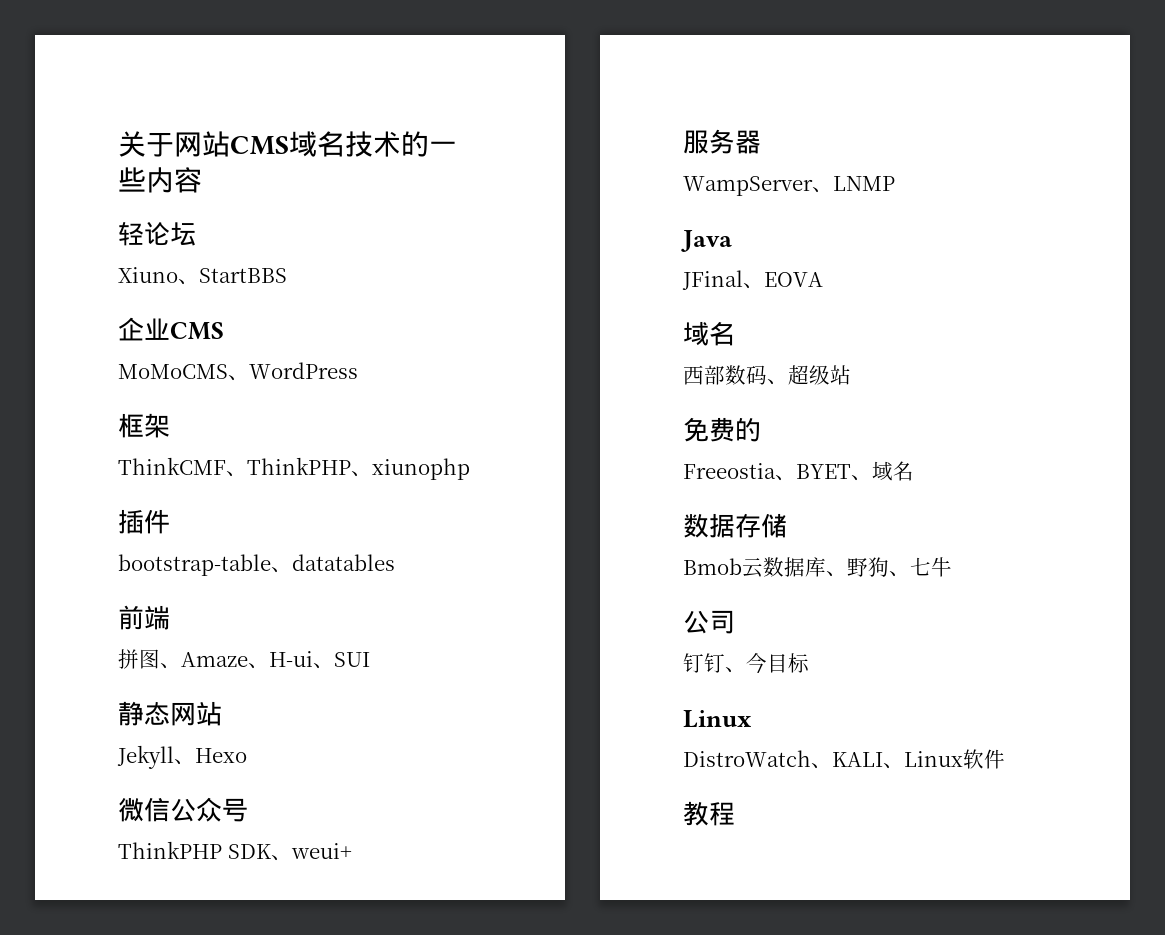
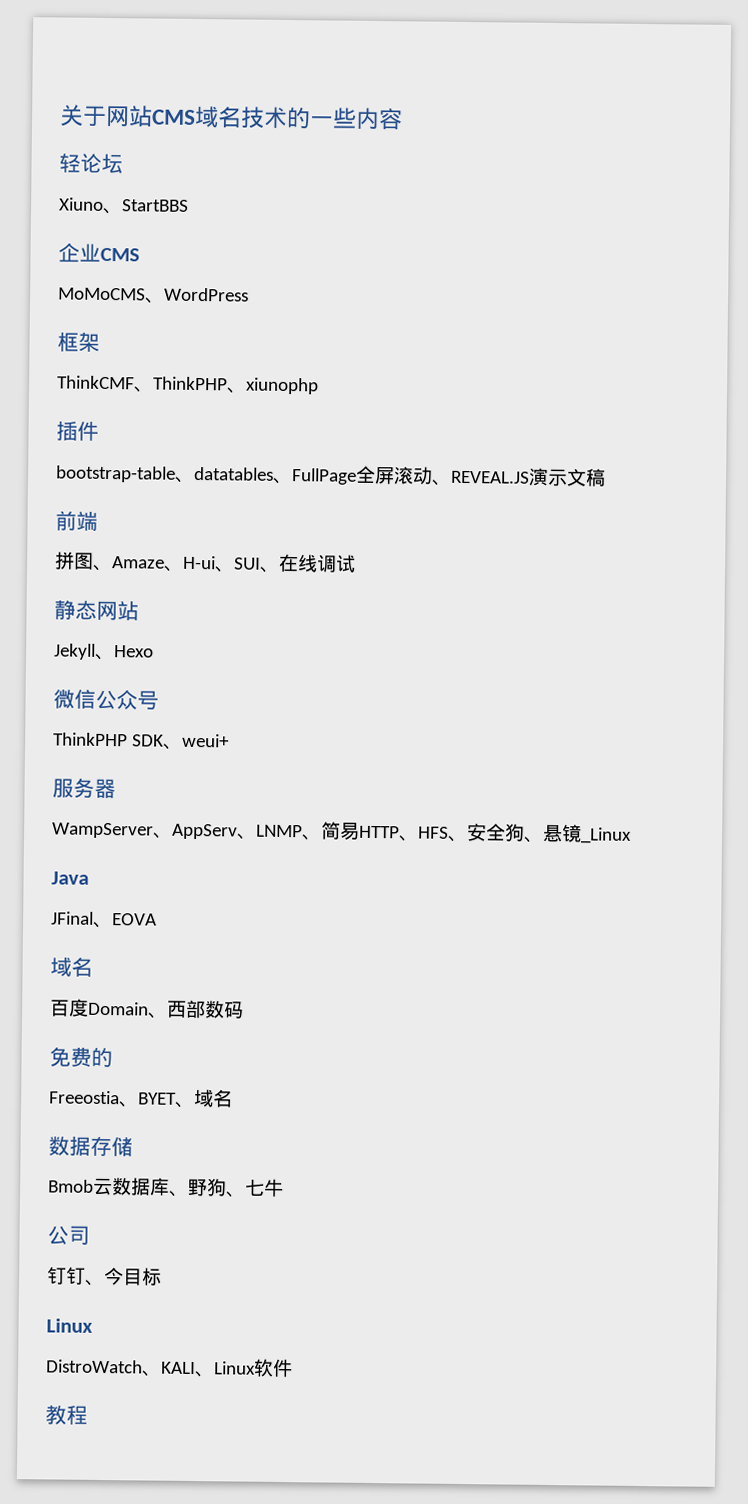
- bootstrap-table、datatables
+ bootstrap-table、datatables、FullPage全屏滚动、REVEAL.JS演示文稿
- 拼图、Amaze、H-ui、SUI
+ 拼图、Amaze、H-ui、SUI、在线调试
- WampServer、LNMP
+ WampServer、AppServ、LNMP、简易HTTP、HFS、安全狗、悬镜_Linux
- 西部数码、超级站
+ 百度Domain、西部数码

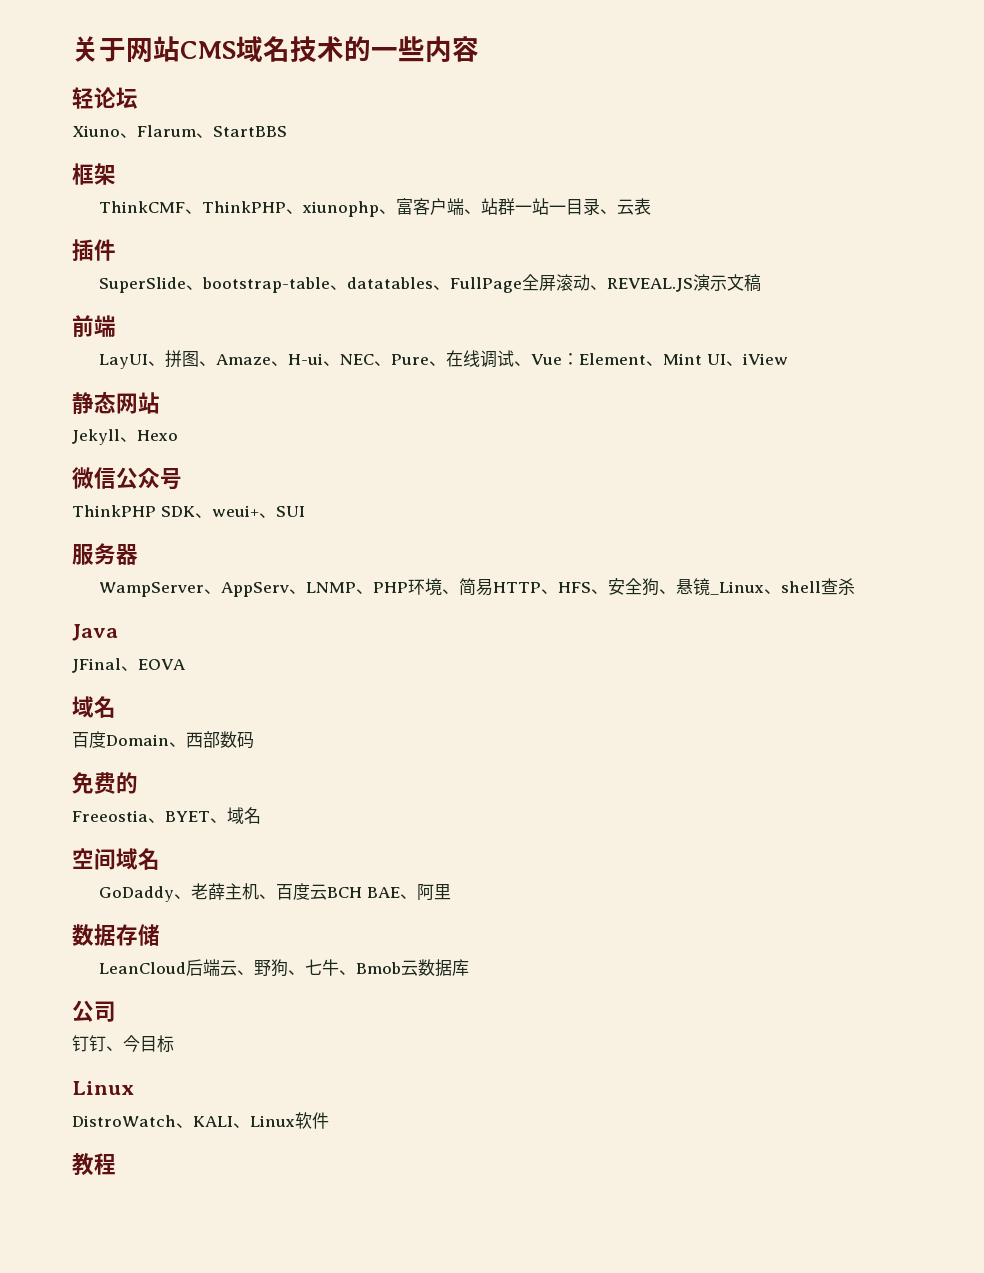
- Xiuno、StartBBS
+ Xiuno、Flarum、StartBBS
- 企业CMS
- MoMoCMS、WordPress
- ThinkCMF、ThinkPHP、xiunophp
+ ThinkCMF、ThinkPHP、xiunophp、富客户端、站群一站一目录、云表
- bootstrap-table、datatables、FullPage全屏滚动、REVEAL.JS演示文稿
+ SuperSlide、bootstrap-table、datatables、FullPage全屏滚动、REVEAL.JS演示文稿
- 拼图、Amaze、H-ui、SUI、在线调试
+ LayUI、拼图、Amaze、H-ui、NEC、Pure、在线调试、Vue：Element、Mint UI、iView
- ThinkPHP SDK、weui+
+ ThinkPHP SDK、weui+、SUI
- WampServer、AppServ、LNMP、简易HTTP、HFS、安全狗、悬镜_Linux
+ WampServer、AppServ、LNMP、PHP环境、简易HTTP、HFS、安全狗、悬镜_Linux、shell查杀
+ 空间域名
+ GoDaddy、老薛主机、百度云BCH BAE、阿里
- Bmob云数据库、野狗、七牛
+ LeanCloud后端云、野狗、七牛、Bmob云数据库

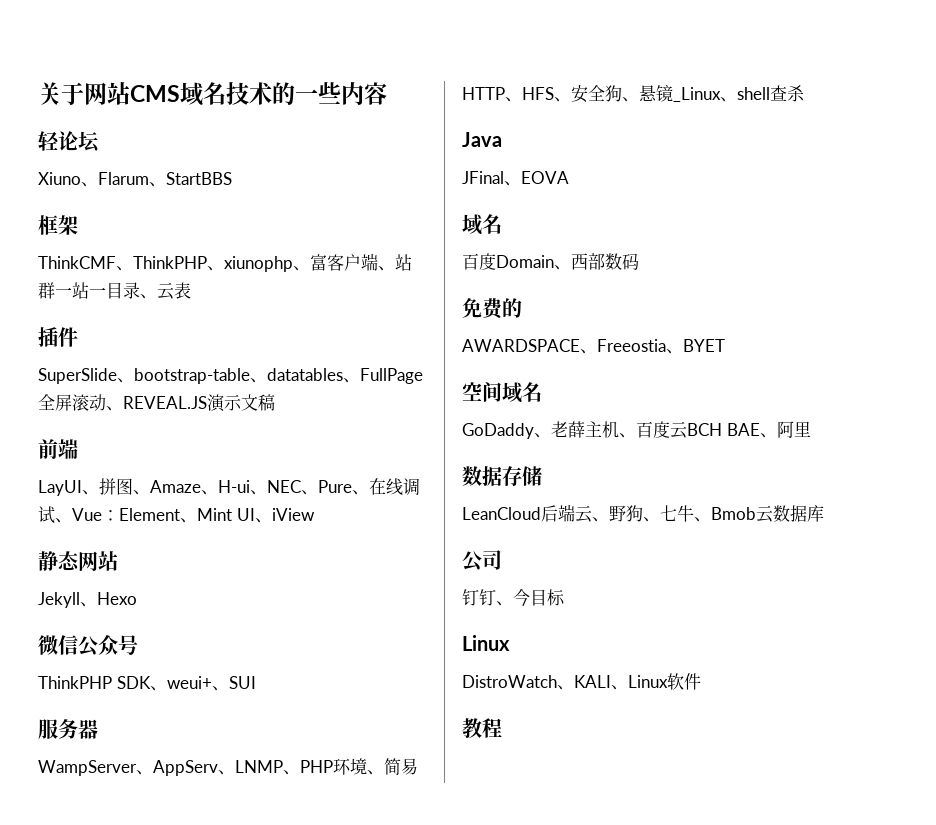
- Freeostia、BYET、域名
+ AWARDSPACE、Freeostia、BYET

